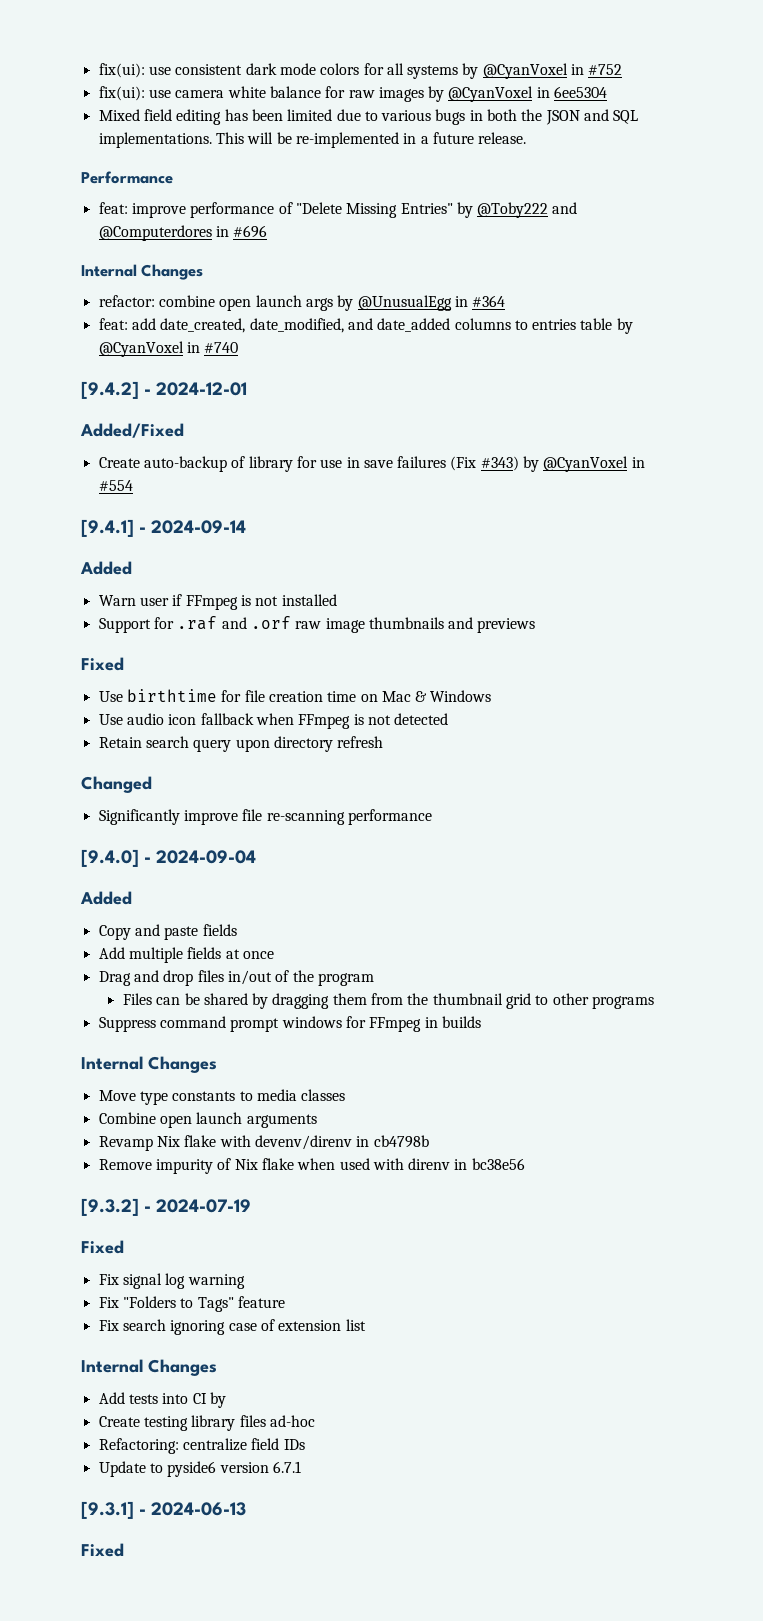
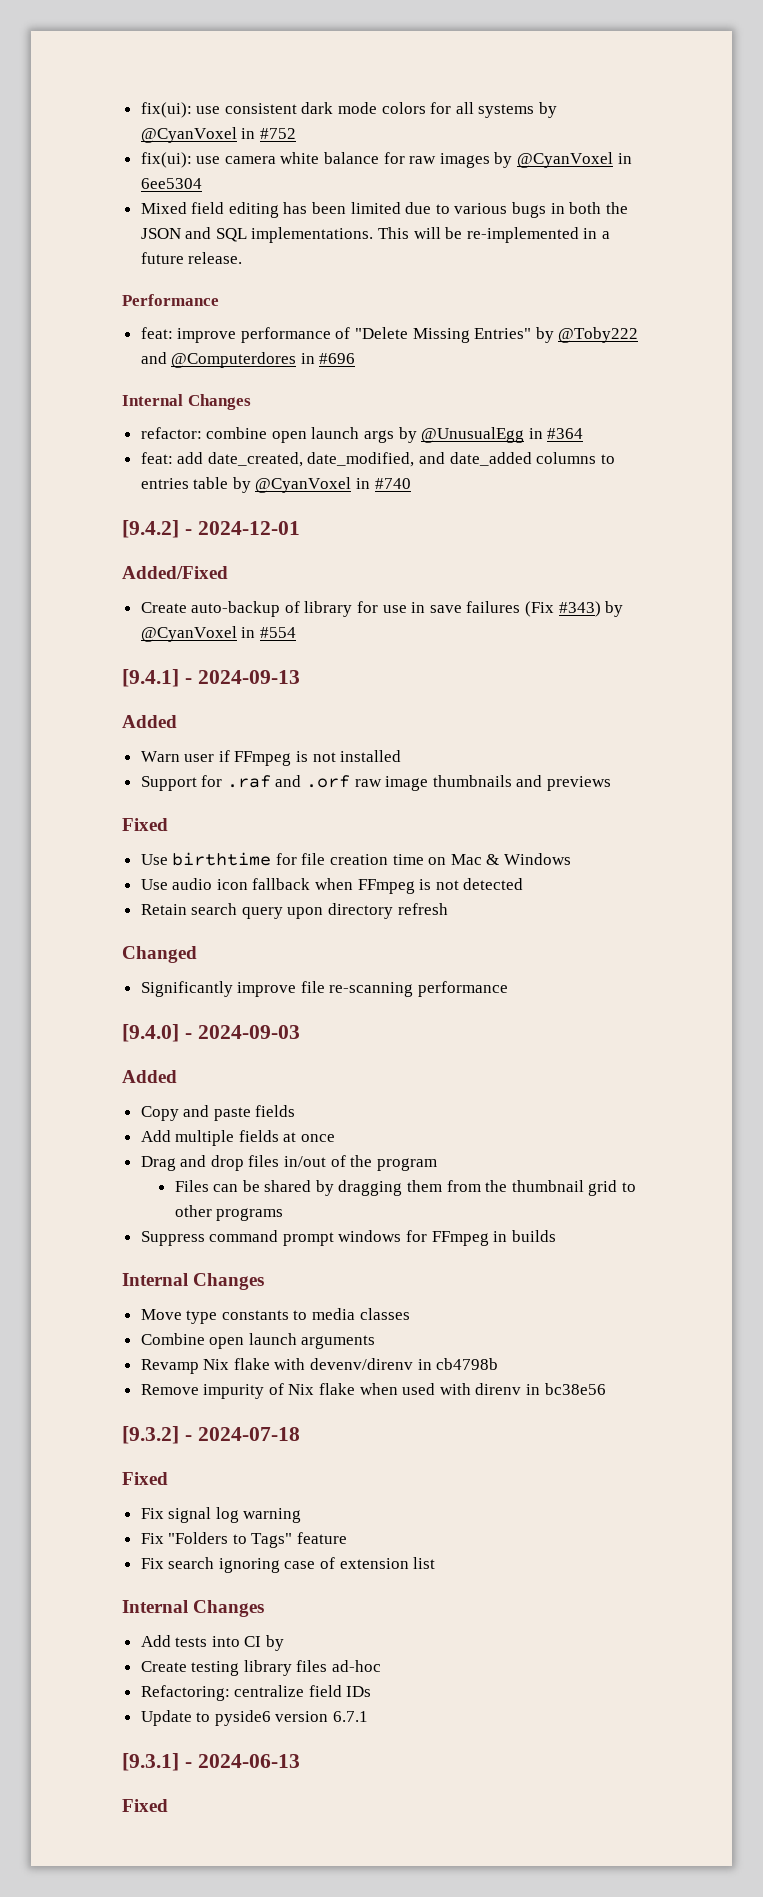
- [9.4.1] - 2024-09-14
+ [9.4.1] - 2024-09-13
- [9.4.0] - 2024-09-04
+ [9.4.0] - 2024-09-03
- [9.3.2] - 2024-07-19
+ [9.3.2] - 2024-07-18

